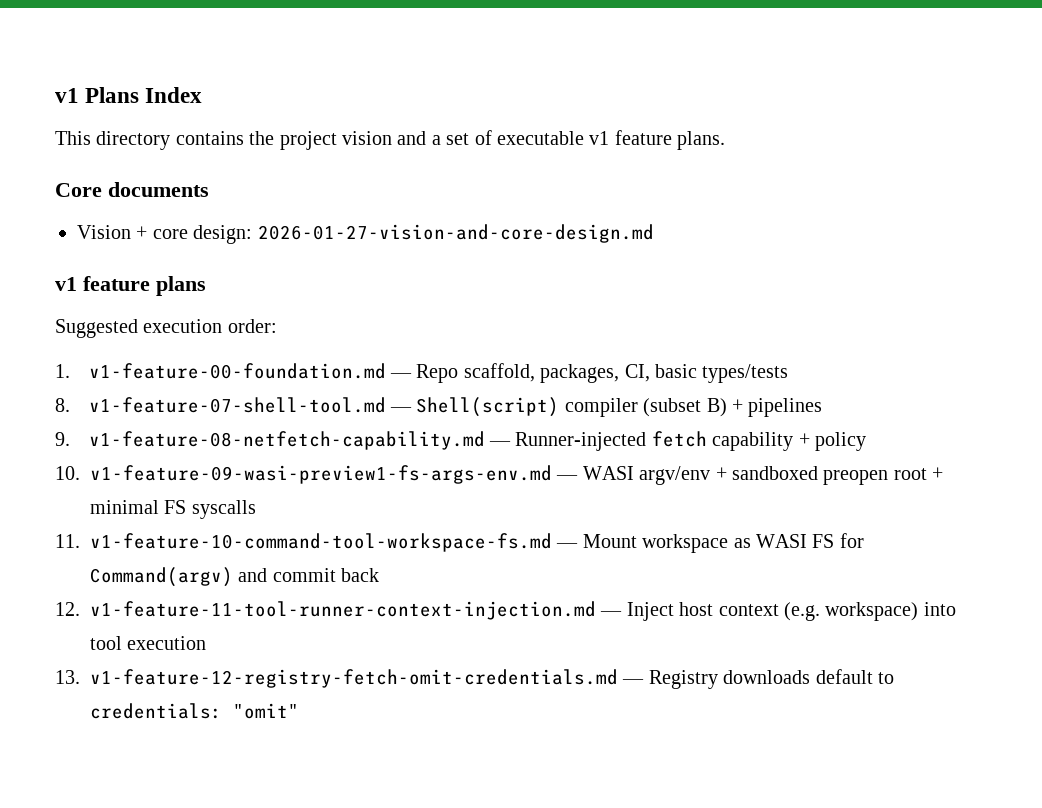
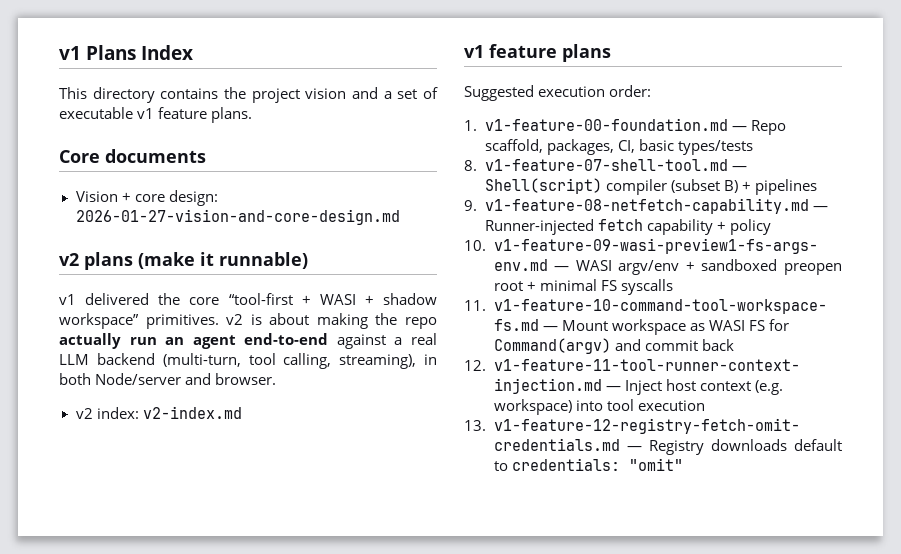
+ v2 plans (make it runnable)
+ v1 delivered the core “tool-first + WASI + shadow workspace” primitives. v2 is about making the repo actually run an agent end-to-end against a real LLM backend (multi-turn, tool calling, streaming), in both Node/server and browser.
+ v2 index: v2-index.md

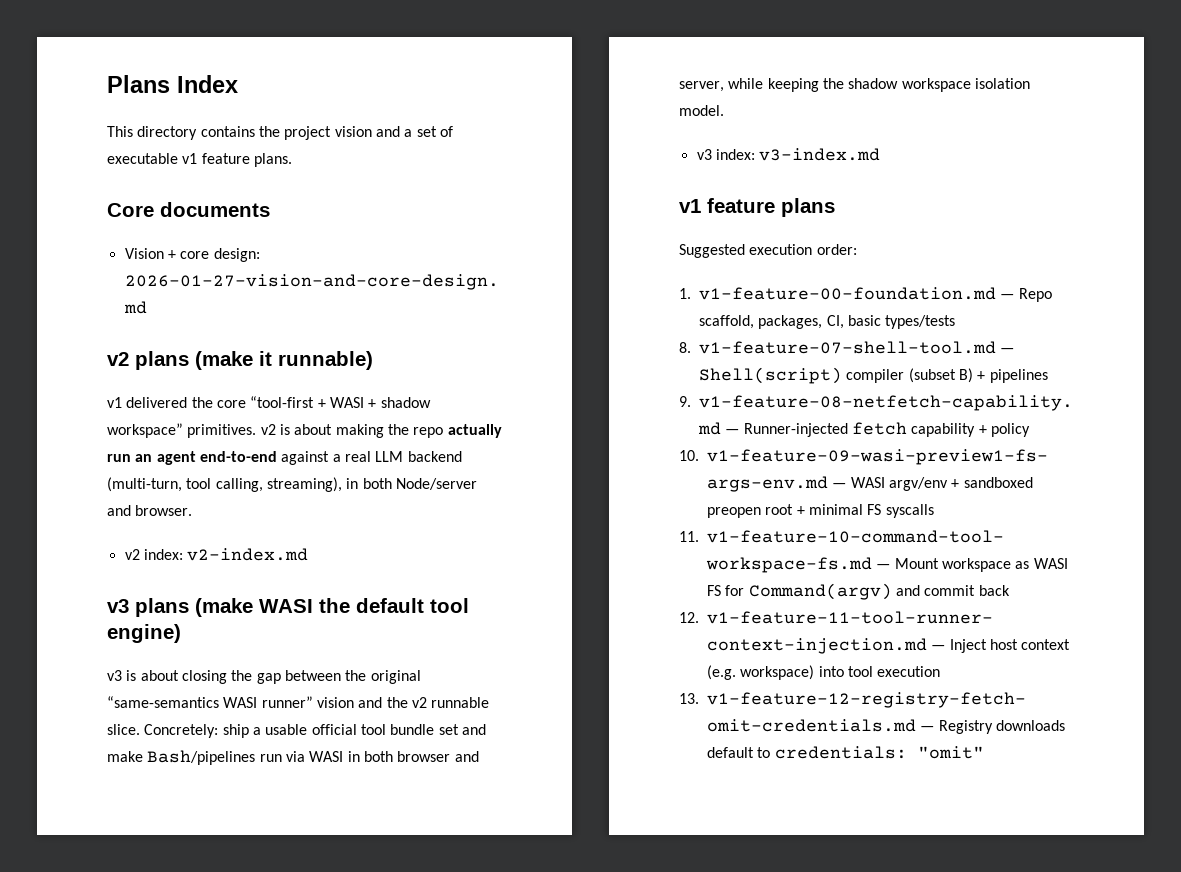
- v1 Plans Index
+ Plans Index
+ v3 plans (make WASI the default tool engine)
+ v3 is about closing the gap between the original “same-semantics WASI runner” vision and the v2 runnable slice. Concretely: ship a usable official tool bundle set and make Bash/pipelines run via WASI in both browser and server, while keeping the shadow workspace isolation model.
+ v3 index: v3-index.md

